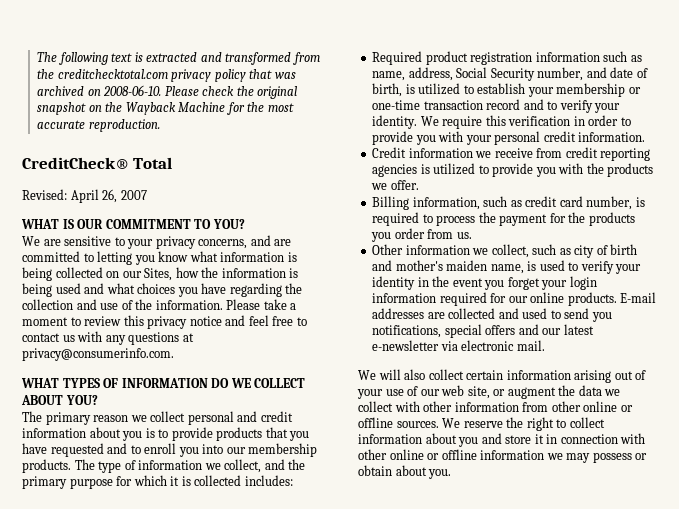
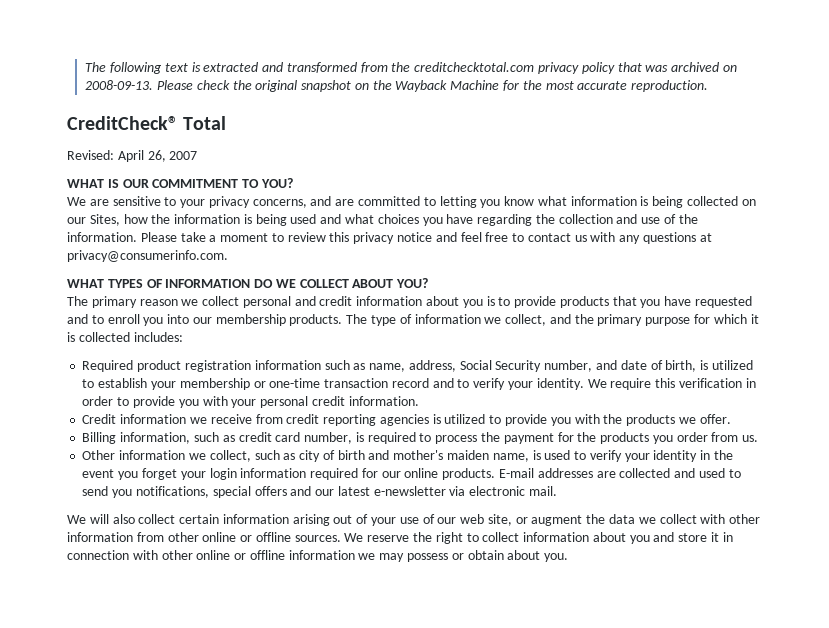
- The following text is extracted and transformed from the creditchecktotal.com privacy policy that was archived on 2008-06-10.
+ The following text is extracted and transformed from the creditchecktotal.com privacy policy that was archived on 2008-09-13.

